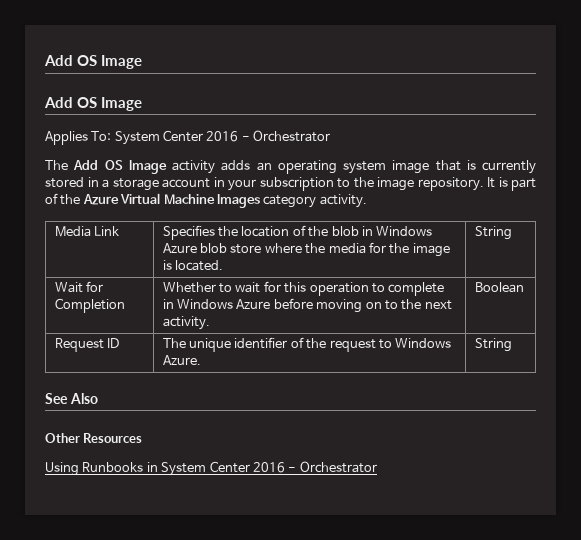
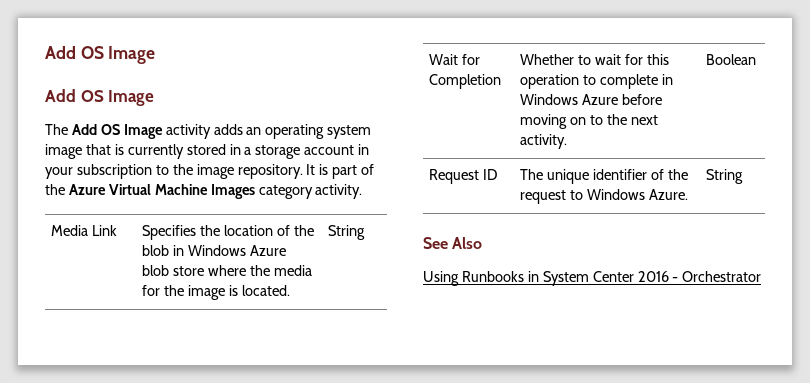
- Applies To: System Center 2016 - Orchestrator
- Other Resources

